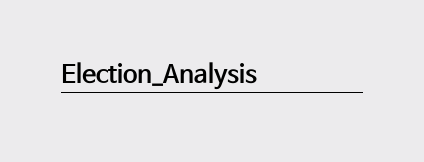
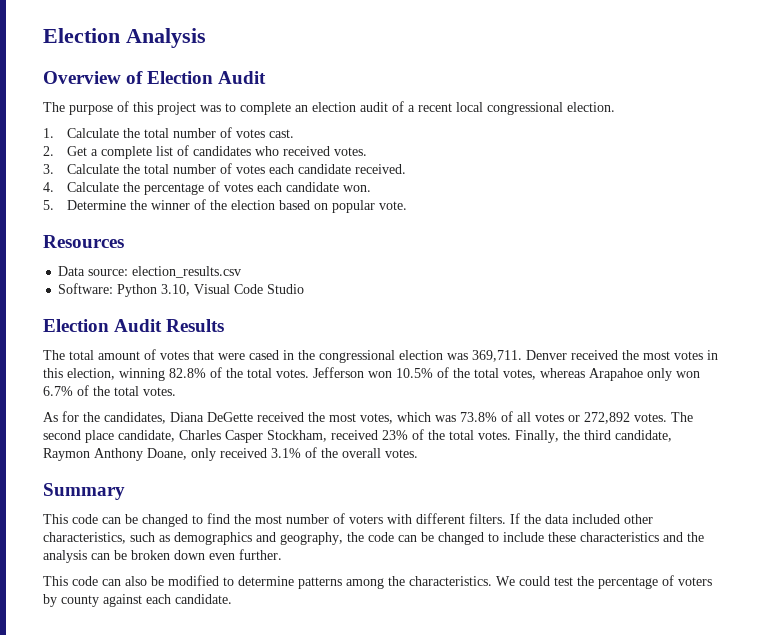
- Election_Analysis
+ Election Analysis
+ Overview of Election Audit
+ The purpose of this project was to complete an election audit of a recent local congressional election.
+ 1. Calculate the total number of votes cast.
+ 2. Get a complete list of candidates who received votes.
+ 3. Calculate the total number of votes each candidate received.
+ 4. Calculate the percentage of votes each candidate won.
+ 5. Determine the winner of the election based on popular vote.
+ Resources
+ Data source: election_results.csv
+ Software: Python 3.10, Visual Code Studio
+ Election Audit Results
+ The total amount of votes that were cased in the congressional election was 369,711. Denver received the most votes in this election, winning 82.8% of the total votes. Jefferson won 10.5% of the total votes, whereas Arapahoe only won 6.7% of the total votes.
+ As for the candidates, Diana DeGette received the most votes, which was 73.8% of all votes or 272,892 votes. The second place candidate, Charles Casper Stockham, received 23% of the total votes. Finally, the third candidate, Raymon Anthony Doane, only received 3.1% of the overall votes.
+ Summary
+ This code can be changed to find the most number of voters with different filters. If the data included other characteristics, such as demographics and geography, the code can be changed to include these characteristics and the analysis can be broken down even further.
+ This code can also be modified to determine patterns among the characteristics. We could test the percentage of voters by county against each candidate.

